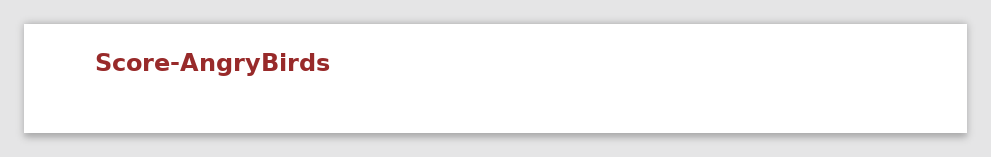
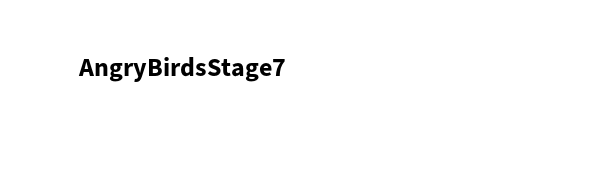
- Score-AngryBirds
+ AngryBirdsStage7

